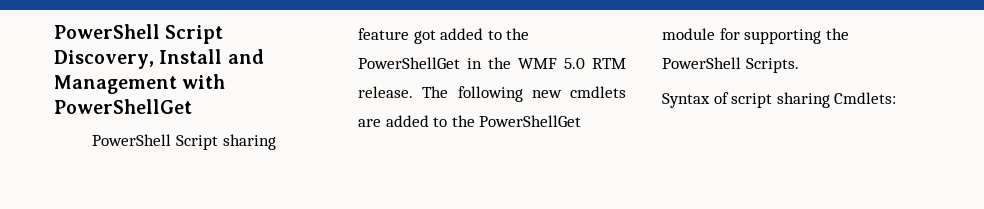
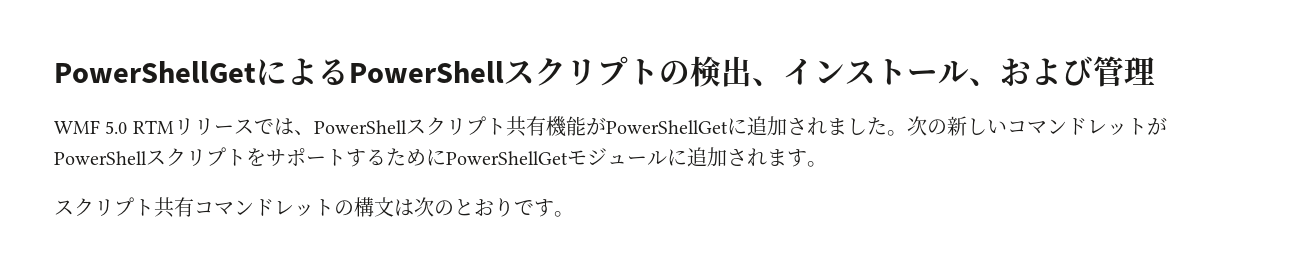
- PowerShell Script Discovery, Install and Management with PowerShellGet
- PowerShell Script sharing feature got added to the PowerShellGet in the WMF 5.0 RTM release. The following new cmdlets are added to the PowerShellGet module for supporting the PowerShell Scripts.
- Syntax of script sharing Cmdlets:
+ PowerShellGetによるPowerShellスクリプトの検出、インストール、および管理
+ WMF 5.0 RTMリリースでは、PowerShellスクリプト共有機能がPowerShellGetに追加されました。次の新しいコマンドレットがPowerShellスクリプトをサポートするためにPowerShellGetモジュールに追加されます。
+ スクリプト共有コマンドレットの構文は次のとおりです。

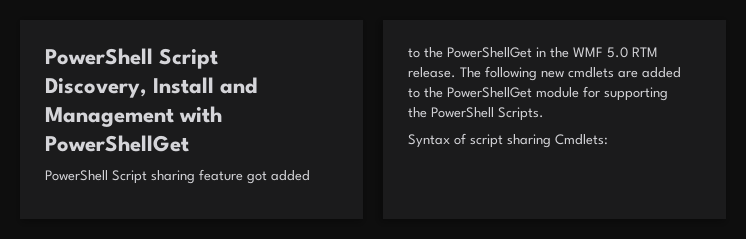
- PowerShellGetによるPowerShellスクリプトの検出、インストール、および管理
- WMF 5.0 RTMリリースでは、PowerShellスクリプト共有機能がPowerShellGetに追加されました。次の新しいコマンドレットがPowerShellスクリプトをサポートするためにPowerShellGetモジュールに追加されます。
- スクリプト共有コマンドレットの構文は次のとおりです。
+ PowerShell Script Discovery, Install and Management with PowerShellGet
+ PowerShell Script sharing feature got added to the PowerShellGet in the WMF 5.0 RTM release. The following new cmdlets are added to the PowerShellGet module for supporting the PowerShell Scripts.
+ Syntax of script sharing Cmdlets:

